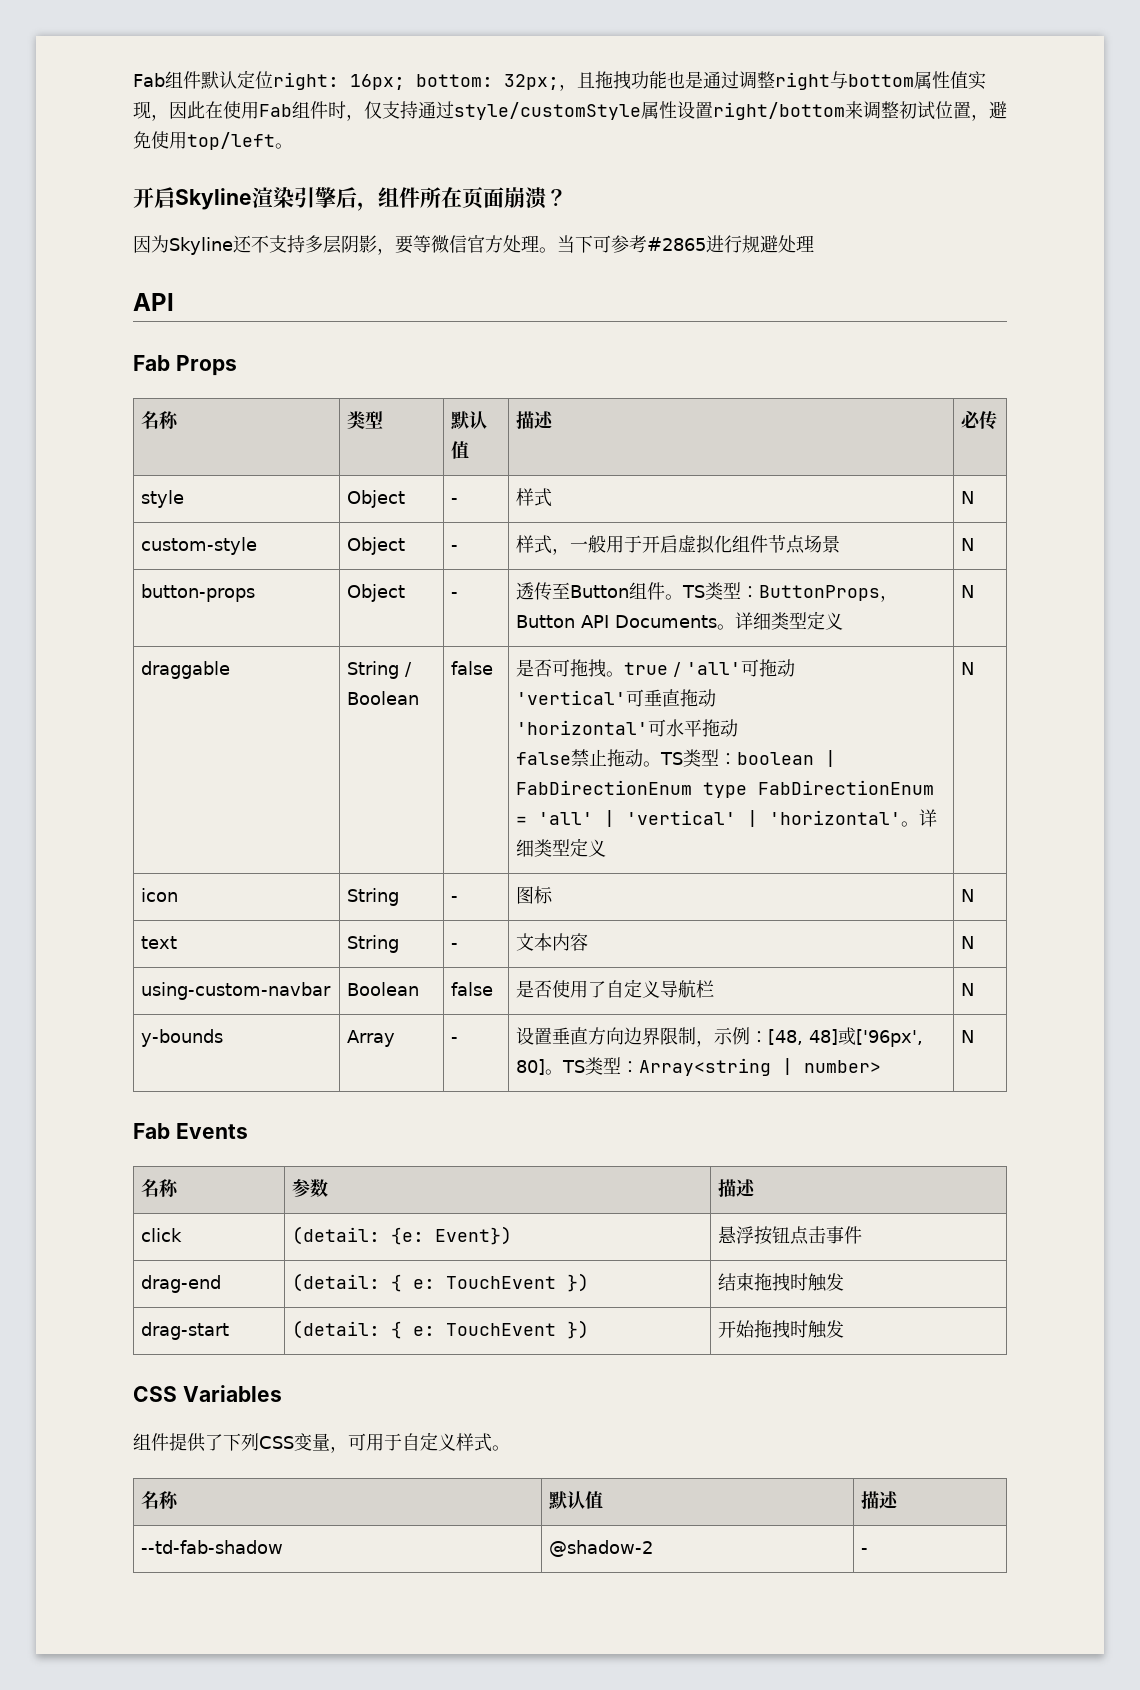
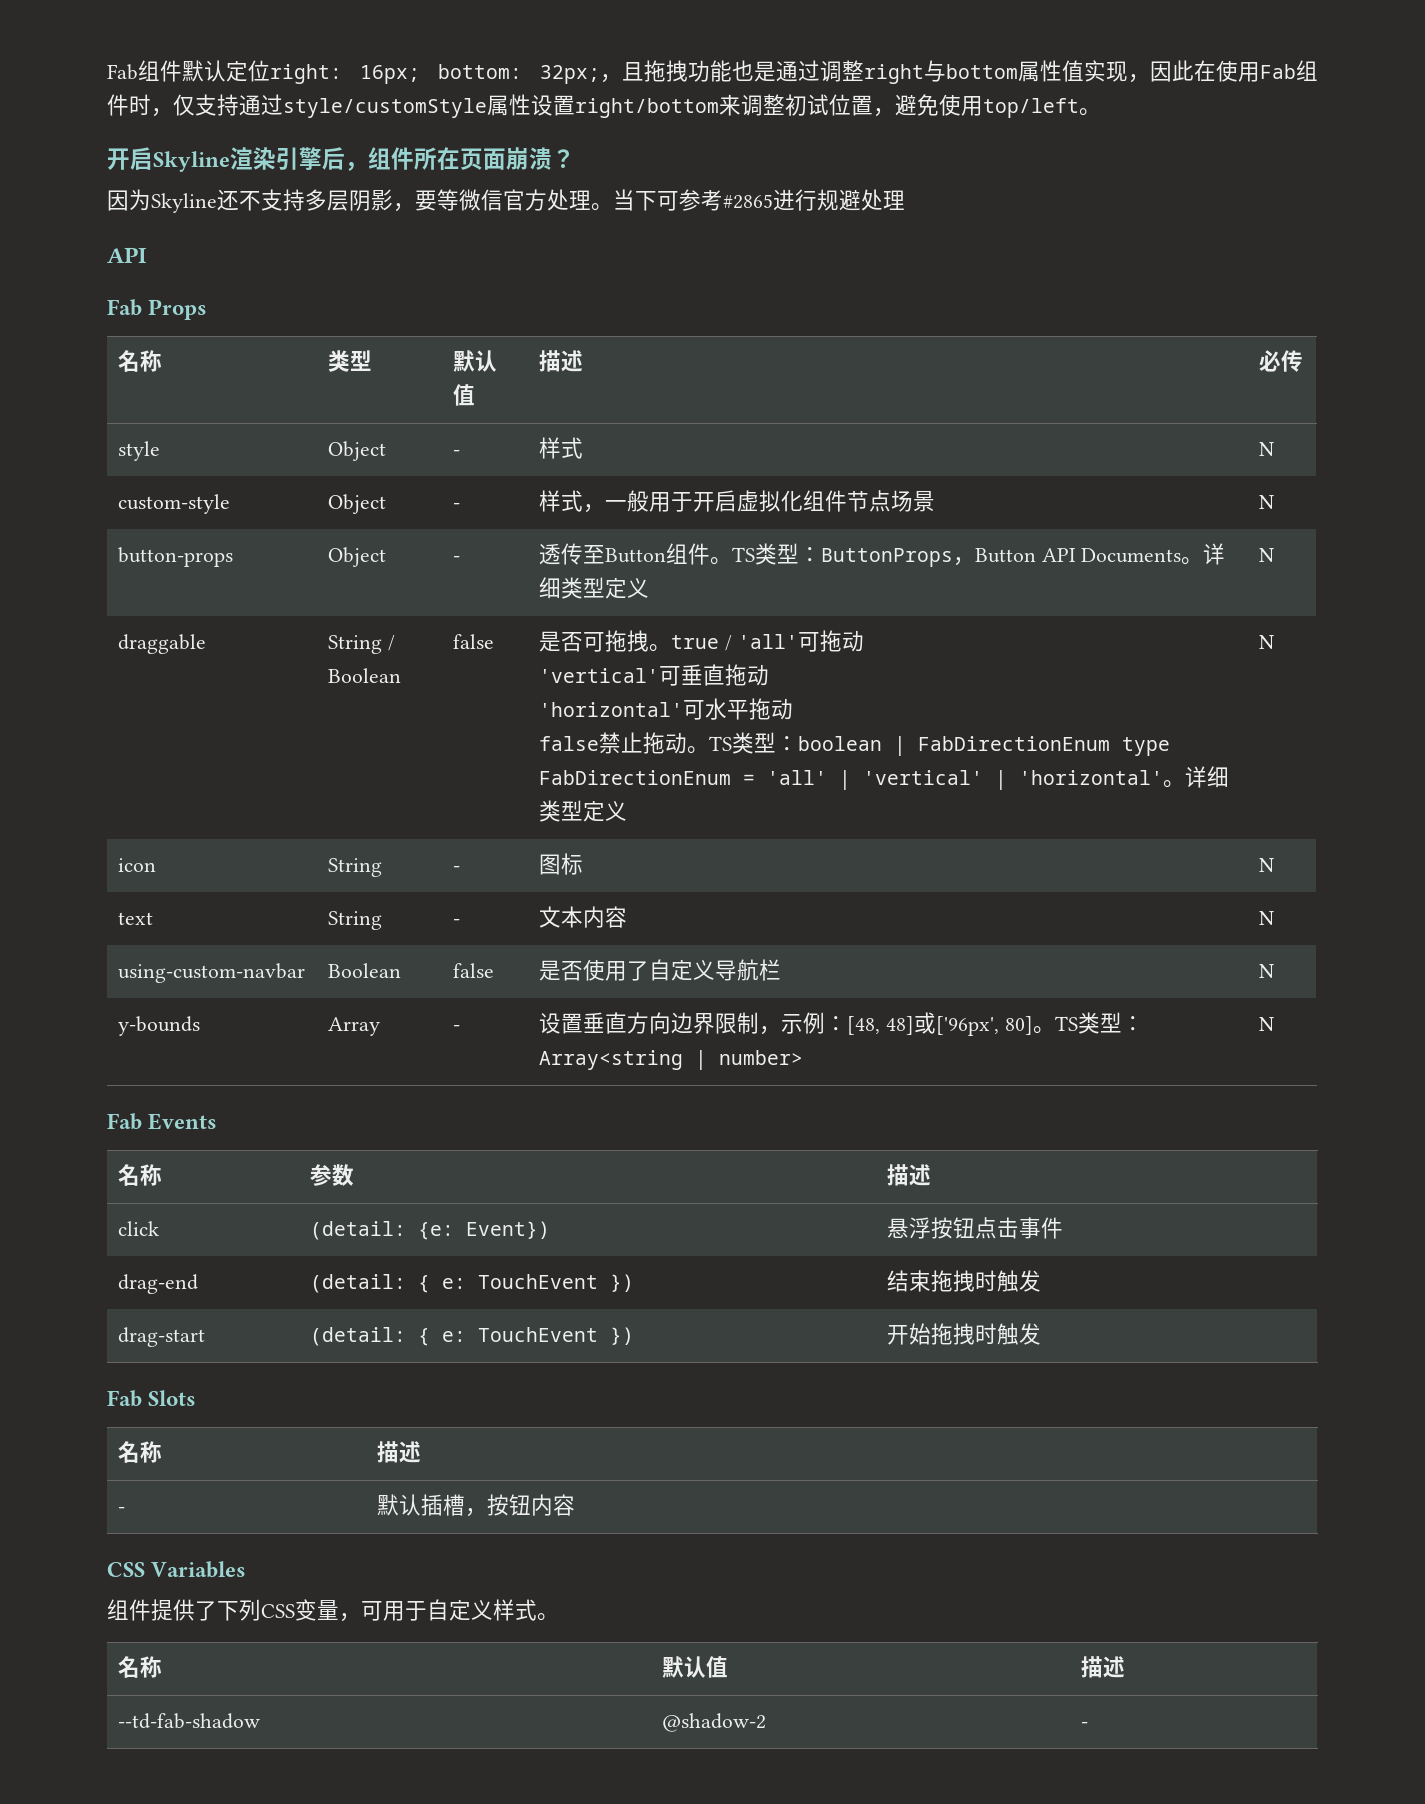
+ Fab Slots
+ 名称 | 描述
+ - | 默认插槽，按钮内容

